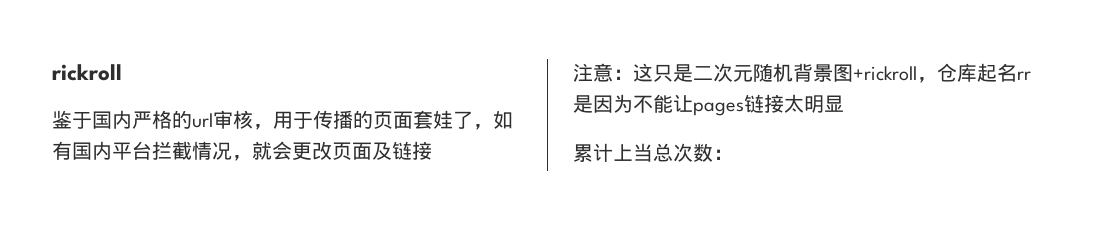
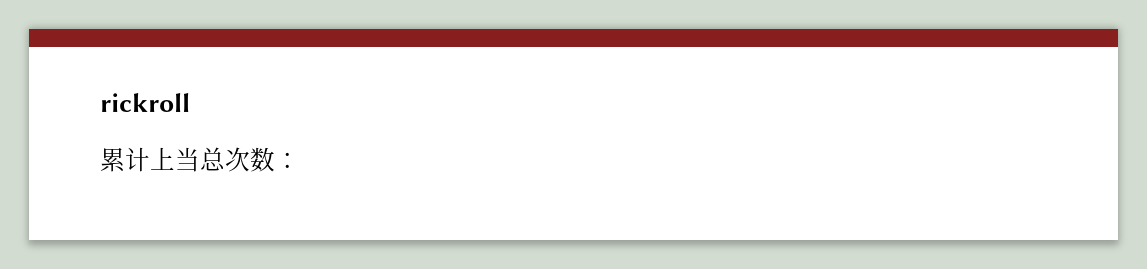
- 鉴于国内严格的url审核，用于传播的页面套娃了，如有国内平台拦截情况，就会更改页面及链接
- 注意：这只是二次元随机背景图+rickroll，仓库起名rr是因为不能让pages链接太明显

